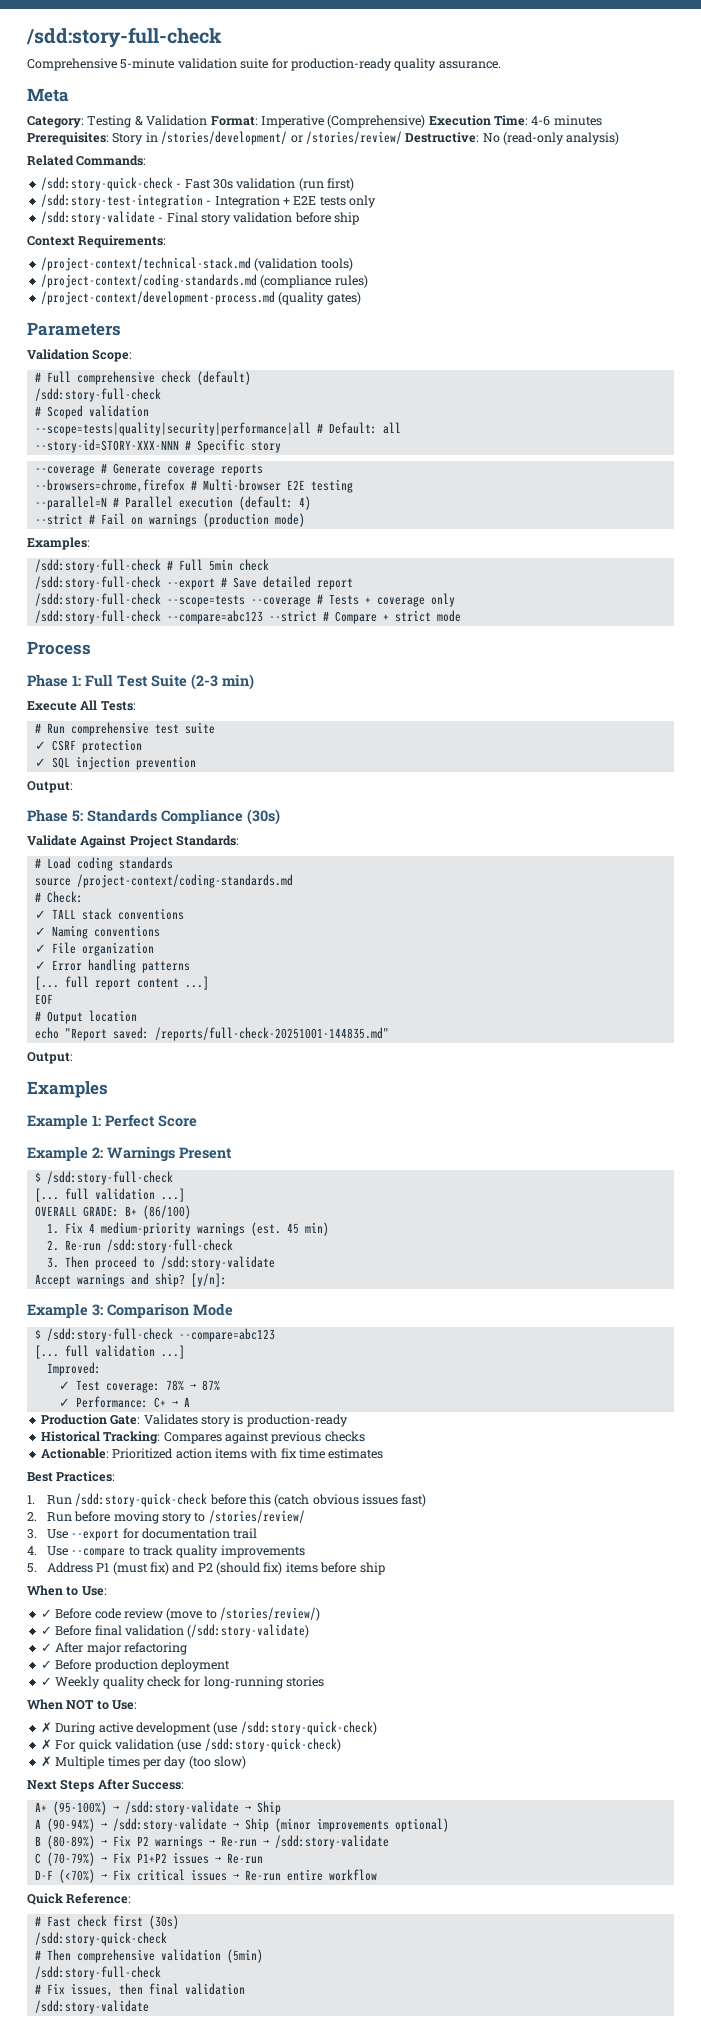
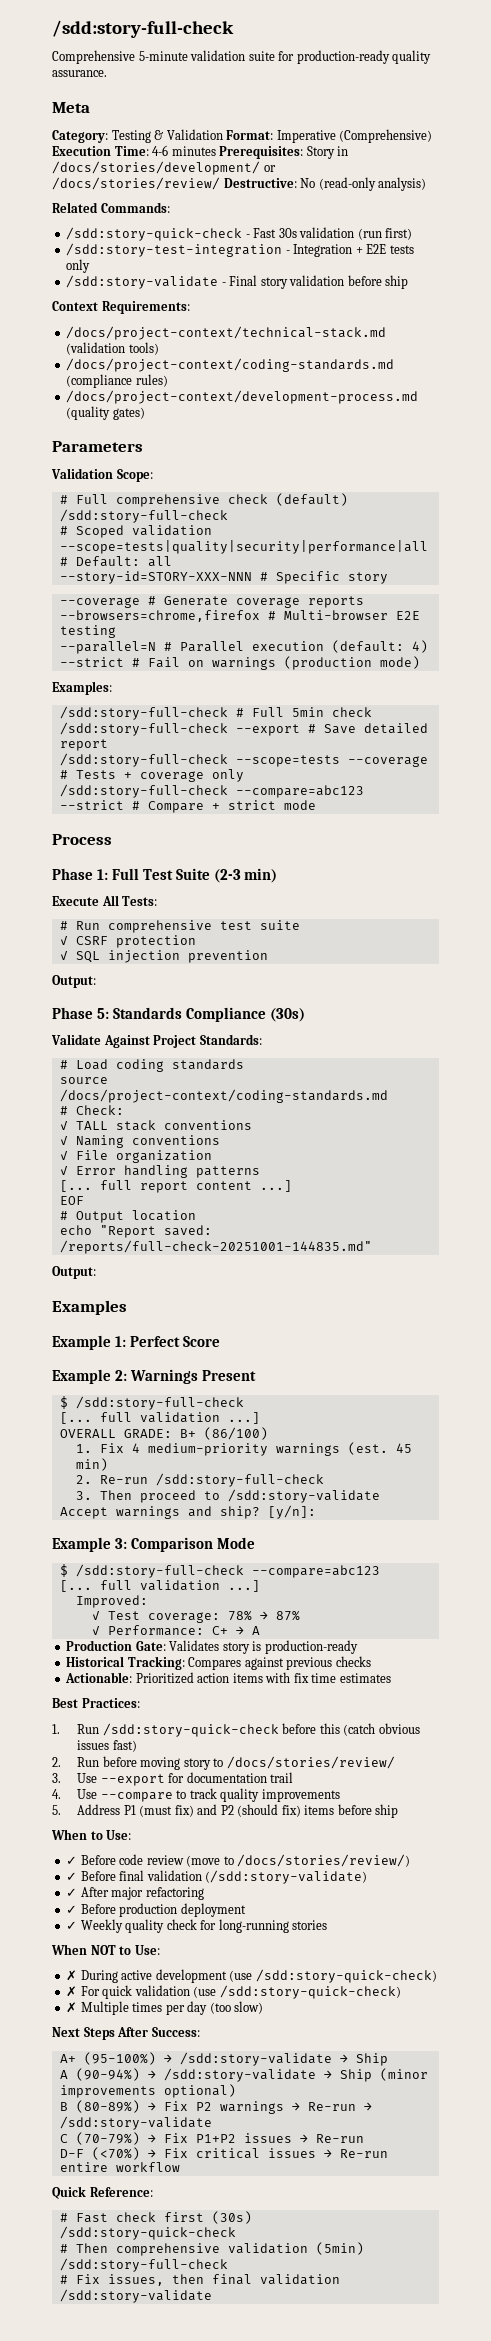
- Category: Testing & Validation Format: Imperative (Comprehensive) Execution Time: 4-6 minutes Prerequisites: Story in /stories/development/ or /stories/review/ Destructive: No (read-only analysis)
+ Category: Testing & Validation Format: Imperative (Comprehensive) Execution Time: 4-6 minutes Prerequisites: Story in /docs/stories/development/ or /docs/stories/review/ Destructive: No (read-only analysis)
- /project-context/technical-stack.md (validation tools)
+ /docs/project-context/technical-stack.md (validation tools)
- /project-context/coding-standards.md (compliance rules)
+ /docs/project-context/coding-standards.md (compliance rules)
- /project-context/development-process.md (quality gates)
+ /docs/project-context/development-process.md (quality gates)
- source /project-context/coding-standards.md
+ source /docs/project-context/coding-standards.md
- 2. Run before moving story to /stories/review/
+ 2. Run before moving story to /docs/stories/review/
- ✓ Before code review (move to /stories/review/)
+ ✓ Before code review (move to /docs/stories/review/)

